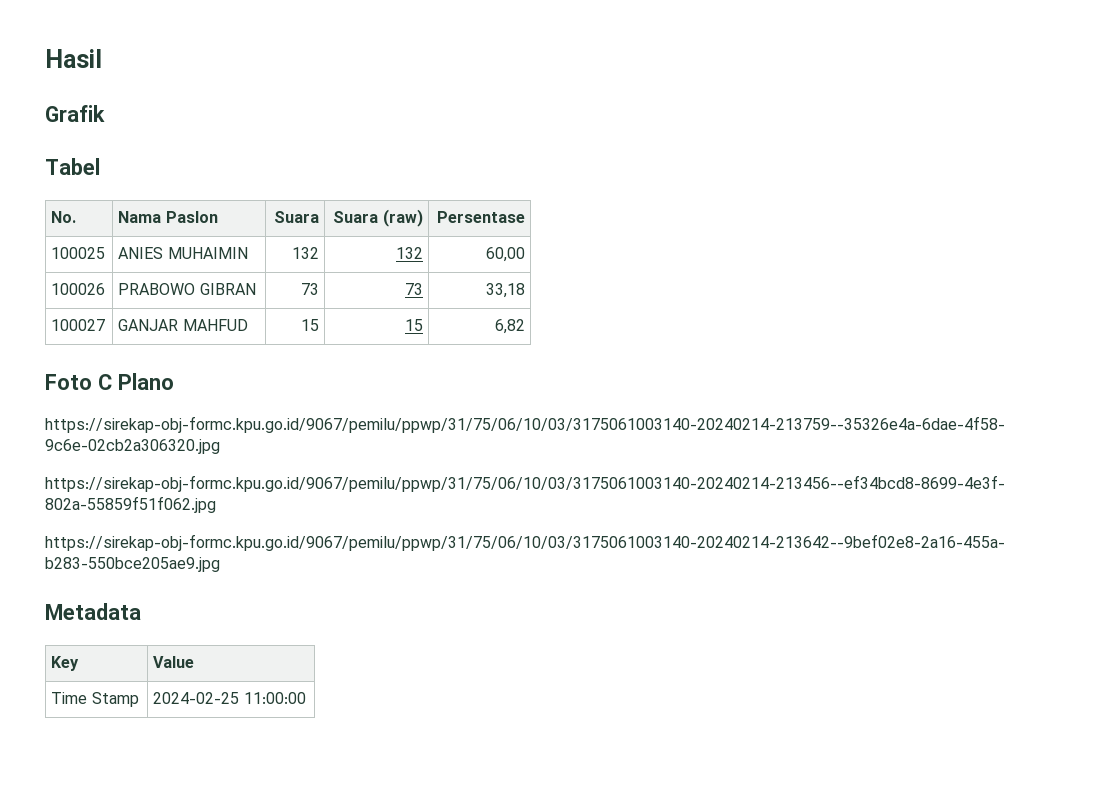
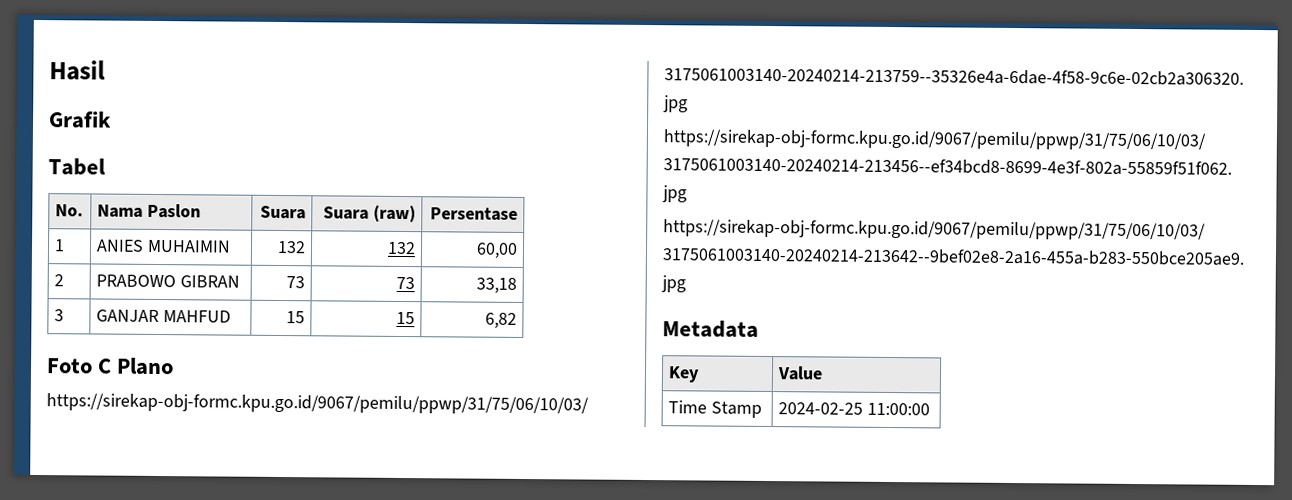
- 100025 | ANIES MUHAIMIN | 132 | 132 | 60,00
+ 1 | ANIES MUHAIMIN | 132 | 132 | 60,00
- 100026 | PRABOWO GIBRAN | 73 | 73 | 33,18
+ 2 | PRABOWO GIBRAN | 73 | 73 | 33,18
- 100027 | GANJAR MAHFUD | 15 | 15 | 6,82
+ 3 | GANJAR MAHFUD | 15 | 15 | 6,82

